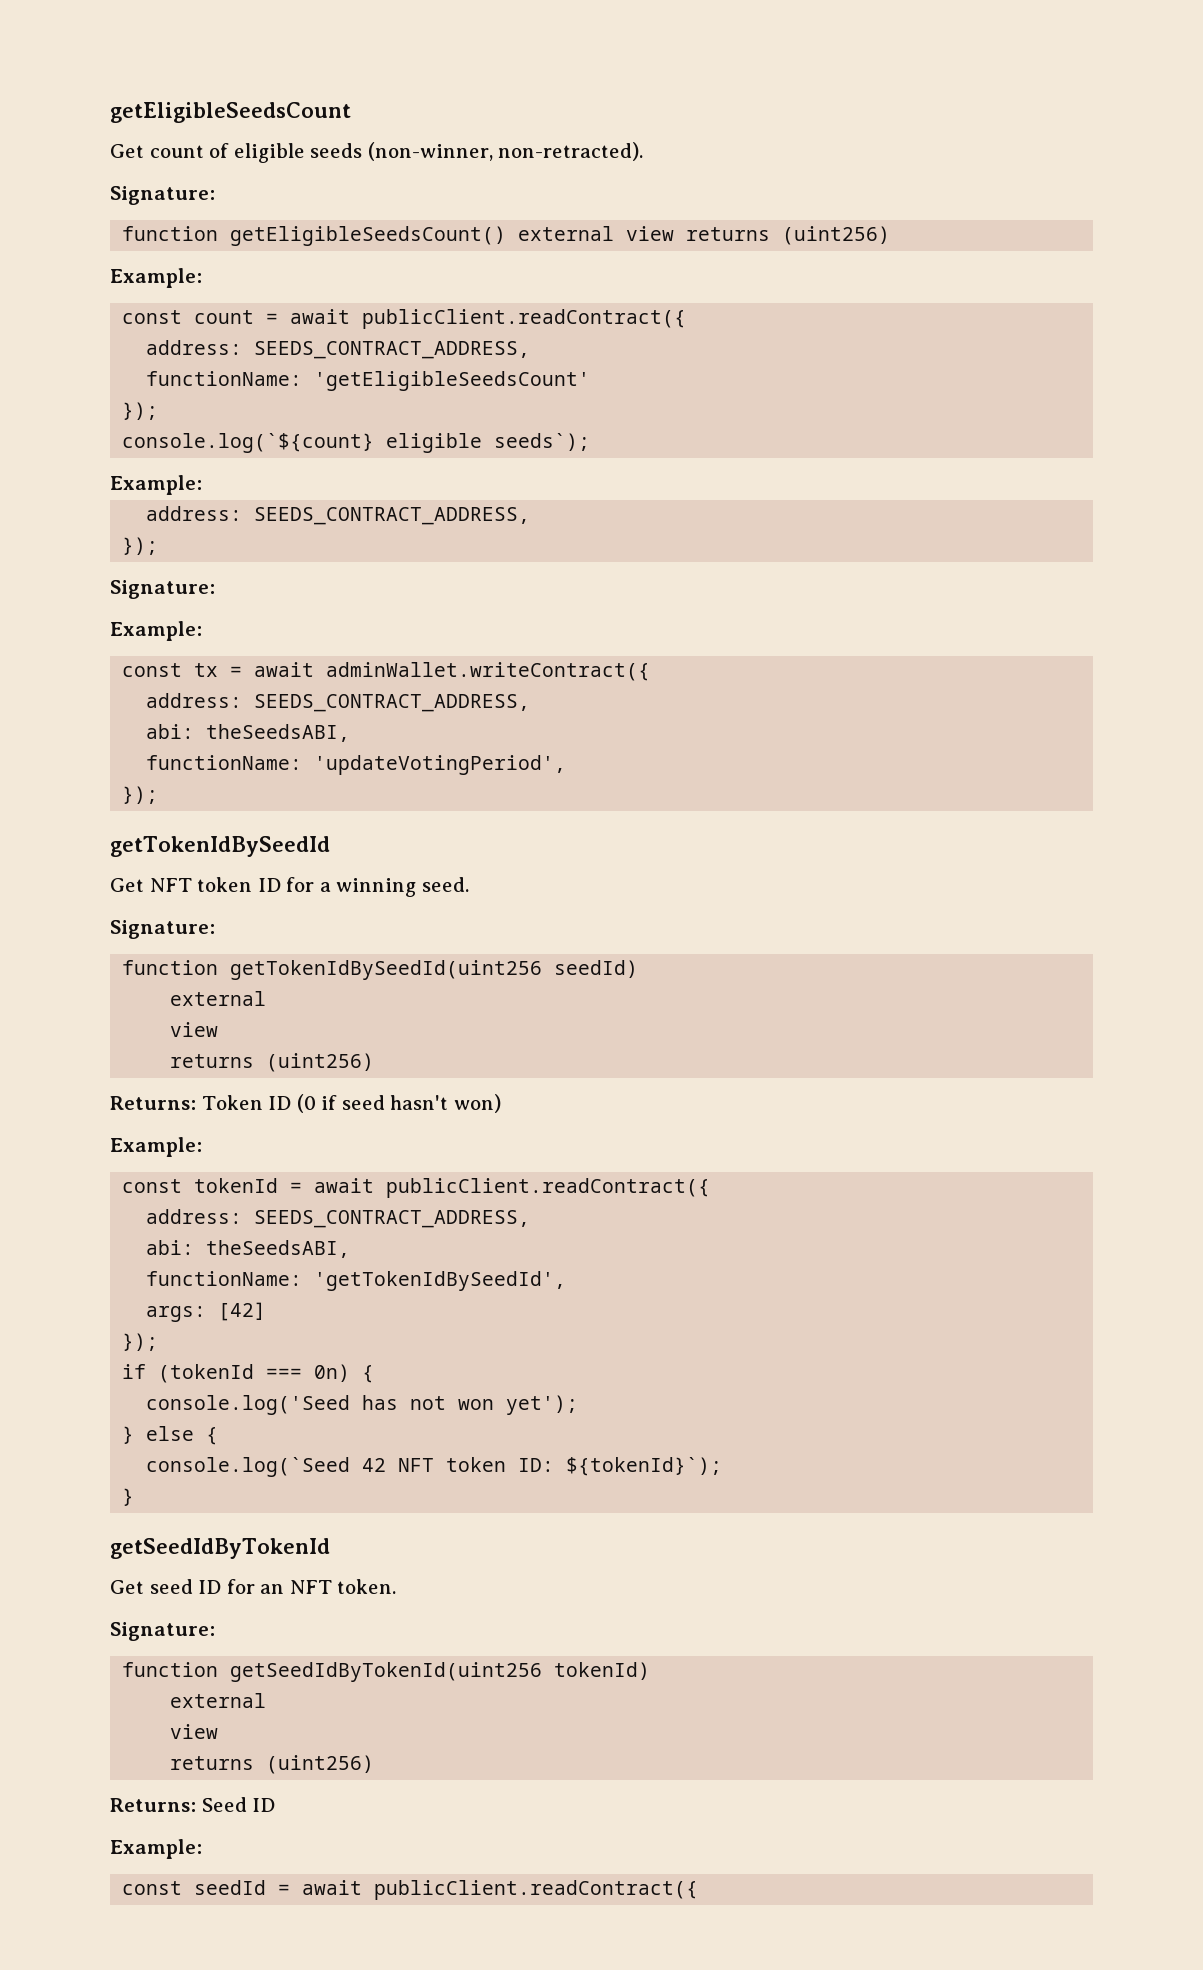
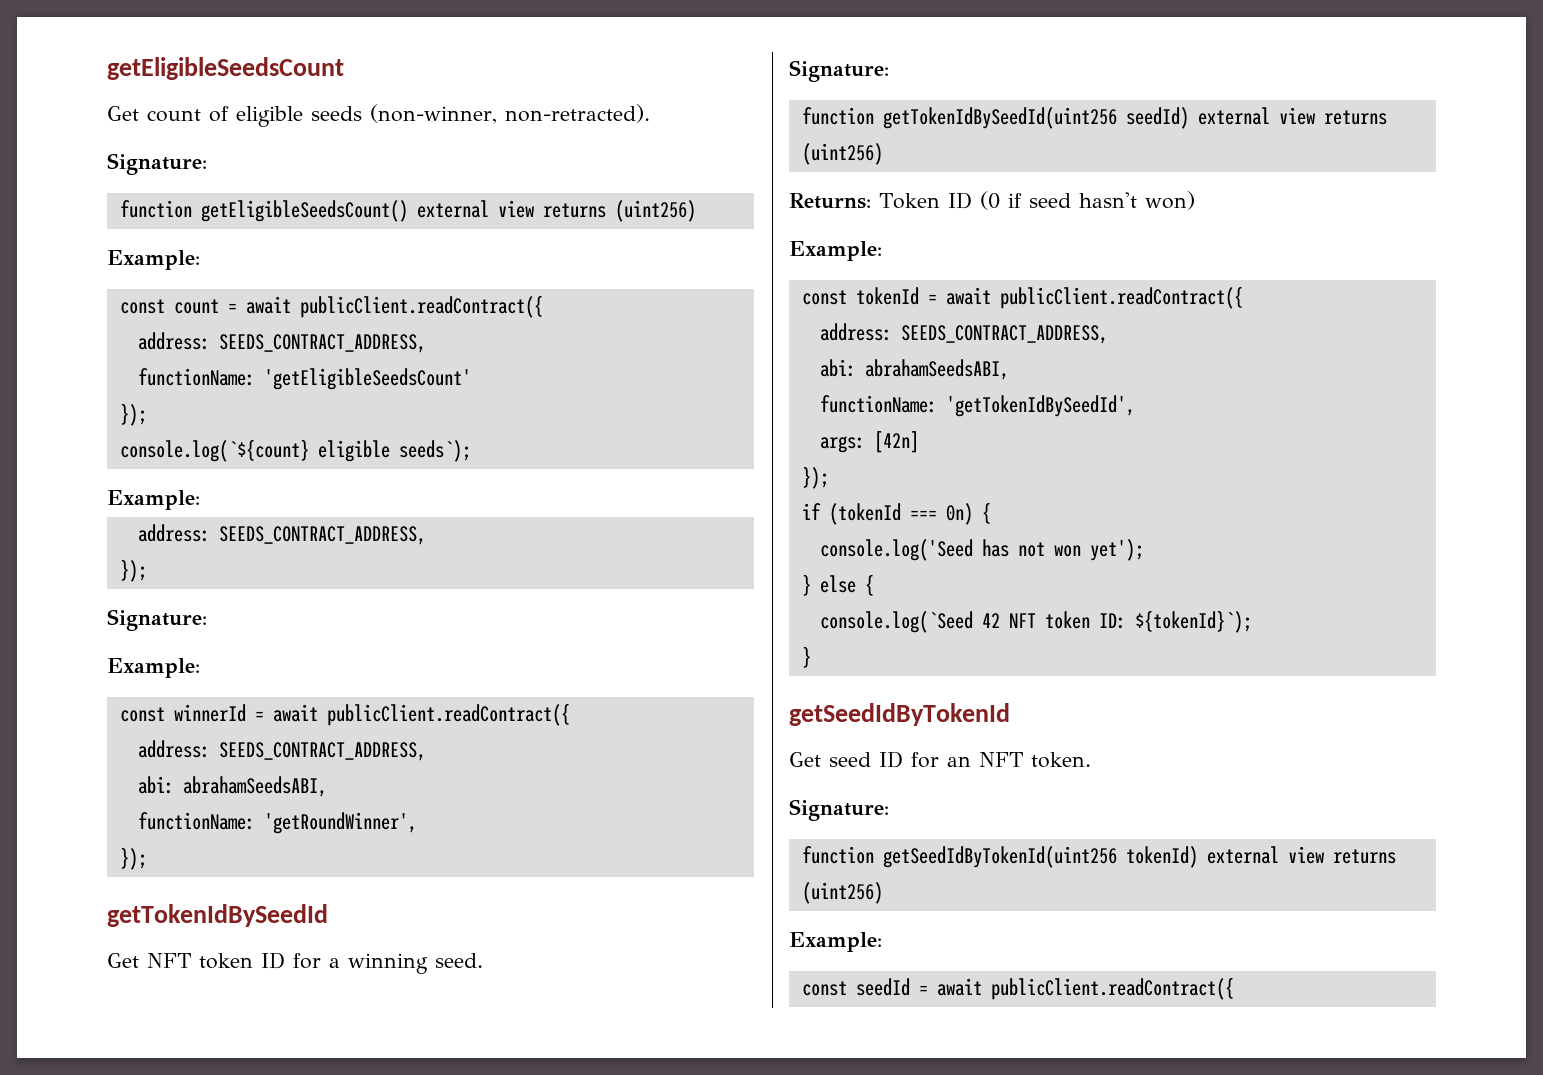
- const tx = await adminWallet.writeContract({
+ const winnerId = await publicClient.readContract({
  address: SEEDS_CONTRACT_ADDRESS,
- abi: theSeedsABI,
- functionName: 'updateVotingPeriod',
+ abi: abrahamSeedsABI,
+ functionName: 'getRoundWinner',
- function getTokenIdBySeedId(uint256 seedId)
- external
- view
- returns (uint256)
+ function getTokenIdBySeedId(uint256 seedId) external view returns (uint256)
  const tokenId = await publicClient.readContract({
  address: SEEDS_CONTRACT_ADDRESS,
- abi: theSeedsABI,
+ abi: abrahamSeedsABI,
- args: [42]
+ args: [42n]
- function getSeedIdByTokenId(uint256 tokenId)
- external
- view
- returns (uint256)
- Returns: Seed ID
+ function getSeedIdByTokenId(uint256 tokenId) external view returns (uint256)

